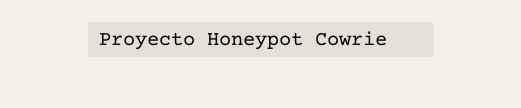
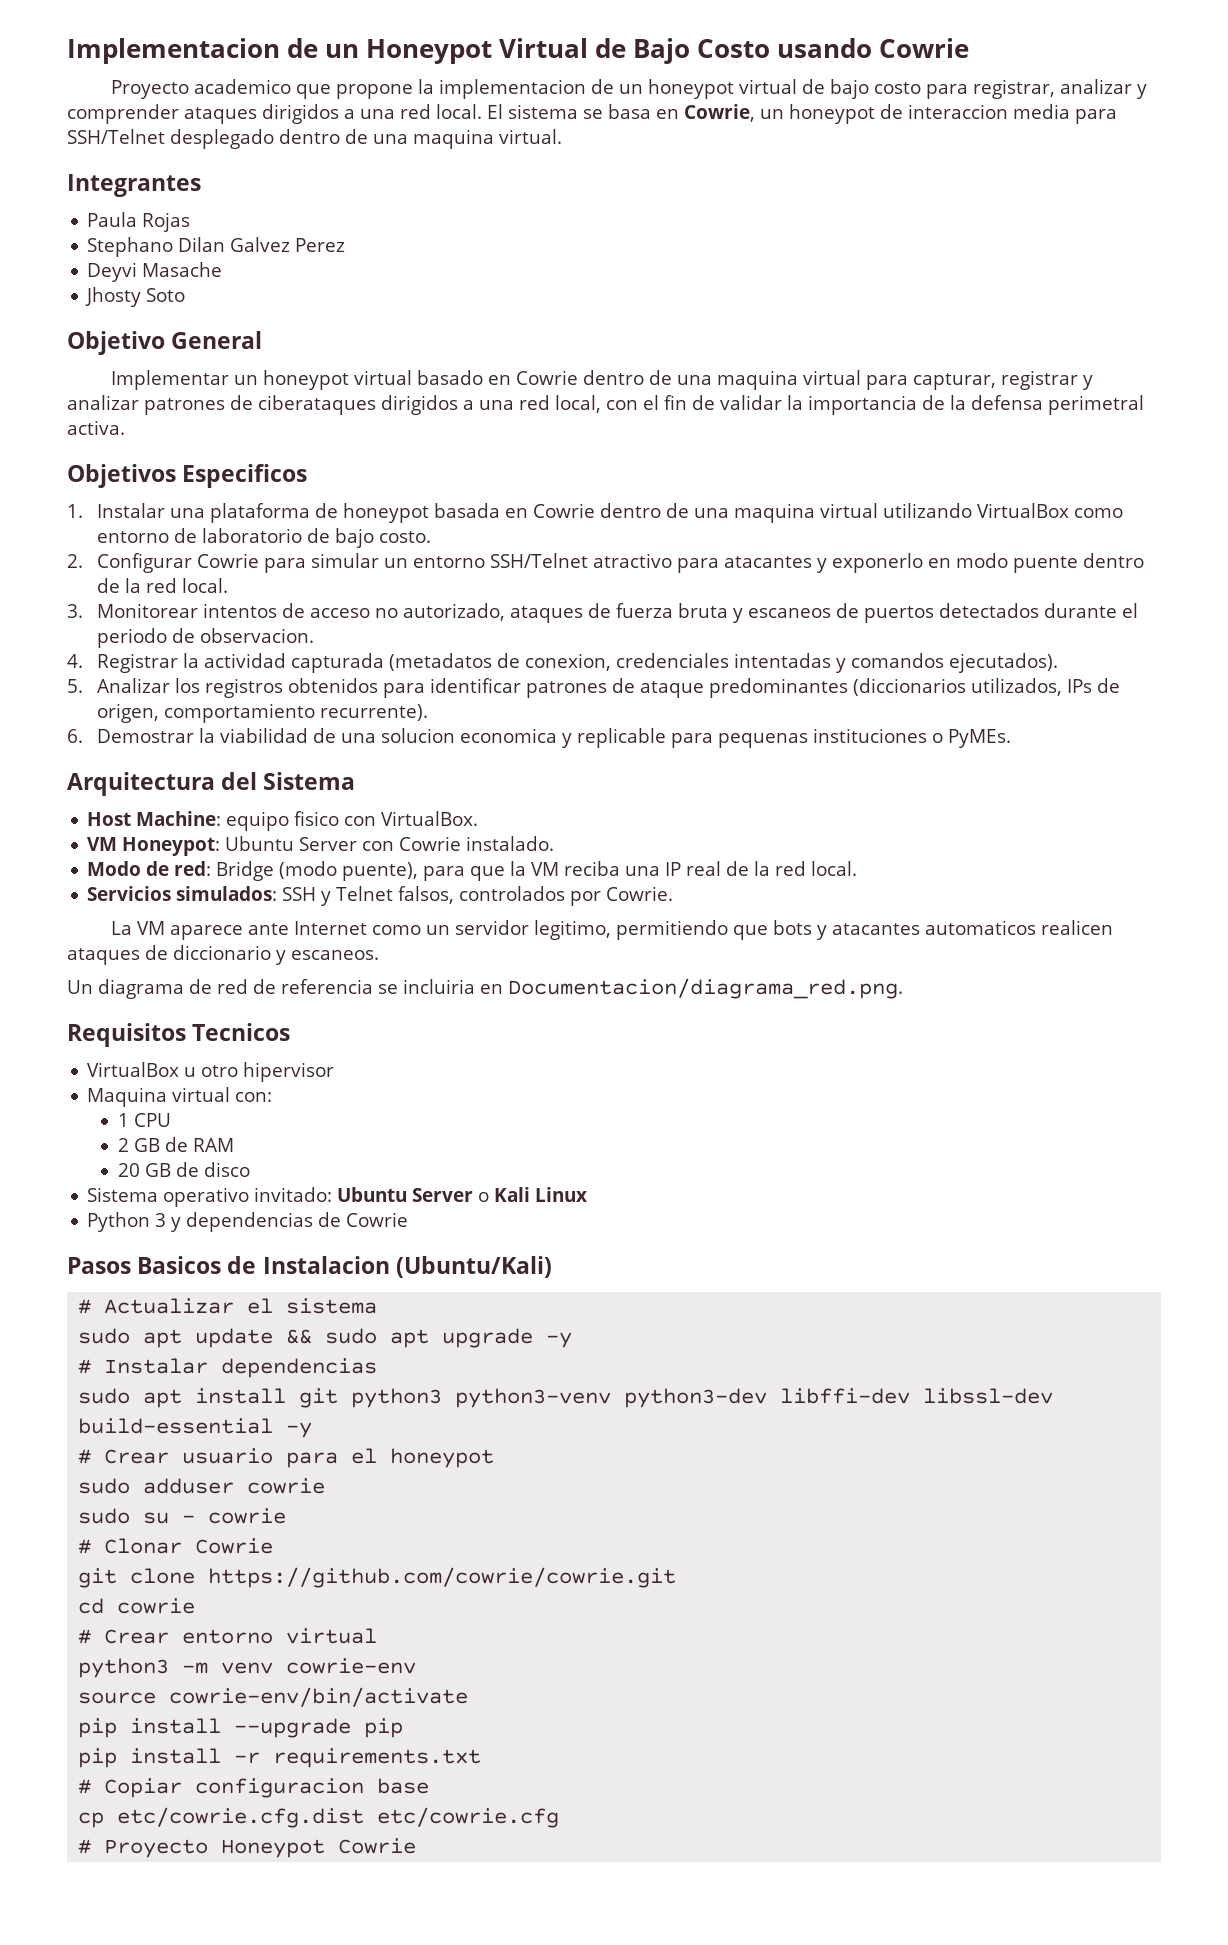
- Proyecto Honeypot Cowrie
+ Implementacion de un Honeypot Virtual de Bajo Costo usando Cowrie
+ Proyecto academico que propone la implementacion de un honeypot virtual de bajo costo para registrar, analizar y comprender ataques dirigidos a una red local. El sistema se basa en Cowrie, un honeypot de interaccion media para SSH/Telnet desplegado dentro de una maquina virtual.
+ Integrantes
+ Paula Rojas
+ Stephano Dilan Galvez Perez
+ Deyvi Masache
+ Jhosty Soto
+ Objetivo General
+ Implementar un honeypot virtual basado en Cowrie dentro de una maquina virtual para capturar, registrar y analizar patrones de ciberataques dirigidos a una red local, con el fin de validar la importancia de la defensa perimetral activa.
+ Objetivos Especificos
+ 1. Instalar una plataforma de honeypot basada en Cowrie dentro de una maquina virtual utilizando VirtualBox como entorno de laboratorio de bajo costo.
+ 2. Configurar Cowrie para simular un entorno SSH/Telnet atractivo para atacantes y exponerlo en modo puente dentro de la red local.
+ 3. Monitorear intentos de acceso no autorizado, ataques de fuerza bruta y escaneos de puertos detectados durante el periodo de observacion.
+ 4. Registrar la actividad capturada (metadatos de conexion, credenciales intentadas y comandos ejecutados).
+ 5. Analizar los registros obtenidos para identificar patrones de ataque predominantes (diccionarios utilizados, IPs de origen, comportamiento recurrente).
+ 6. Demostrar la viabilidad de una solucion economica y replicable para pequenas instituciones o PyMEs.
+ Arquitectura del Sistema
+ Host Machine: equipo fisico con VirtualBox.
+ VM Honeypot: Ubuntu Server con Cowrie instalado.
+ Modo de red: Bridge (modo puente), para que la VM reciba una IP real de la red local.
+ Servicios simulados: SSH y Telnet falsos, controlados por Cowrie.
+ La VM aparece ante Internet como un servidor legitimo, permitiendo que bots y atacantes automaticos realicen ataques de diccionario y escaneos.
+ Un diagrama de red de referencia se incluiria en Documentacion/diagrama_red.png.
+ Requisitos Tecnicos
+ VirtualBox u otro hipervisor
+ Maquina virtual con:
+ 1 CPU
+ 2 GB de RAM
+ 20 GB de disco
+ Sistema operativo invitado: Ubuntu Server o Kali Linux
+ Python 3 y dependencias de Cowrie
+ Pasos Basicos de Instalacion (Ubuntu/Kali)
+ # Actualizar el sistema
+ sudo apt update && sudo apt upgrade -y
+ # Instalar dependencias
+ sudo apt install git python3 python3-venv python3-dev libffi-dev libssl-dev build-essential -y
+ # Crear usuario para el honeypot
+ sudo adduser cowrie
+ sudo su - cowrie
+ # Clonar Cowrie
+ git clone https://github.com/cowrie/cowrie.git
+ cd cowrie
+ # Crear entorno virtual
+ python3 -m venv cowrie-env
+ source cowrie-env/bin/activate
+ pip install --upgrade pip
+ pip install -r requirements.txt
+ # Copiar configuracion base
+ cp etc/cowrie.cfg.dist etc/cowrie.cfg
+ # Proyecto Honeypot Cowrie

